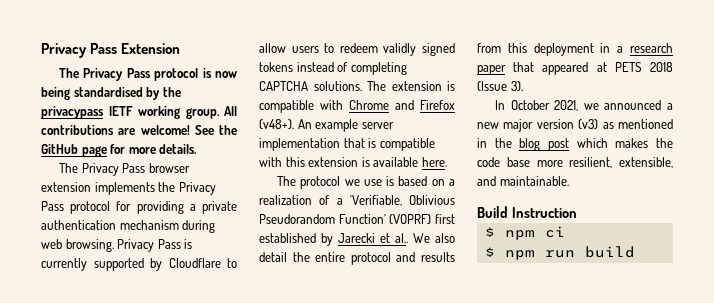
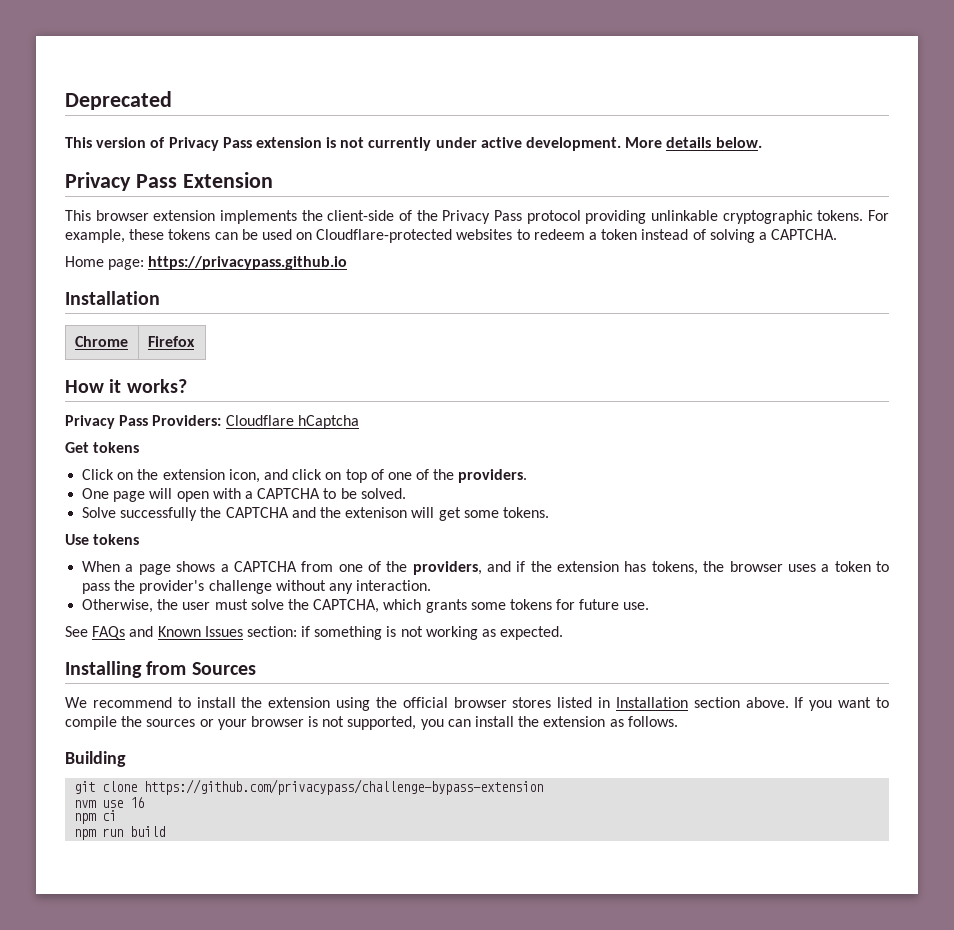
+ Deprecated
+ This version of Privacy Pass extension is not currently under active development. More details below.
  Privacy Pass Extension
- The Privacy Pass protocol is now being standardised by the privacypass IETF working group. All contributions are welcome! See the GitHub page for more details.
- The Privacy Pass browser extension implements the Privacy Pass protocol for providing a private authentication mechanism during web browsing. Privacy Pass is currently supported by Cloudflare to allow users to redeem validly signed tokens instead of completing CAPTCHA solutions. The extension is compatible with Chrome and Firefox (v48+). An example server implementation that is compatible with this extension is available here.
- The protocol we use is based on a realization of a 'Verifiable, Oblivious Pseudorandom Function' (VOPRF) first established by Jarecki et al.. We also detail the entire protocol and results from this deployment in a research paper that appeared at PETS 2018 (Issue 3).
- In October 2021, we announced a new major version (v3) as mentioned in the blog post which makes the code base more resilient, extensible, and maintainable.
- Build Instruction
- $ npm ci
+ This browser extension implements the client-side of the Privacy Pass protocol providing unlinkable cryptographic tokens. For example, these tokens can be used on Cloudflare-protected websites to redeem a token instead of solving a CAPTCHA.
+ Home page: https://privacypass.github.io
+ Installation
+ Chrome | Firefox
+ How it works?
+ Privacy Pass Providers: Cloudflare hCaptcha
+ Get tokens
+ Click on the extension icon, and click on top of one of the providers.
+ One page will open with a CAPTCHA to be solved.
+ Solve successfully the CAPTCHA and the extenison will get some tokens.
+ Use tokens
+ When a page shows a CAPTCHA from one of the providers, and if the extension has tokens, the browser uses a token to pass the provider's challenge without any interaction.
+ Otherwise, the user must solve the CAPTCHA, which grants some tokens for future use.
+ See FAQs and Known Issues section: if something is not working as expected.
+ Installing from Sources
+ We recommend to install the extension using the official browser stores listed in Installation section above. If you want to compile the sources or your browser is not supported, you can install the extension as follows.
+ Building
+ git clone https://github.com/privacypass/challenge-bypass-extension
+ nvm use 16
+ npm ci
- $ npm run build
+ npm run build

